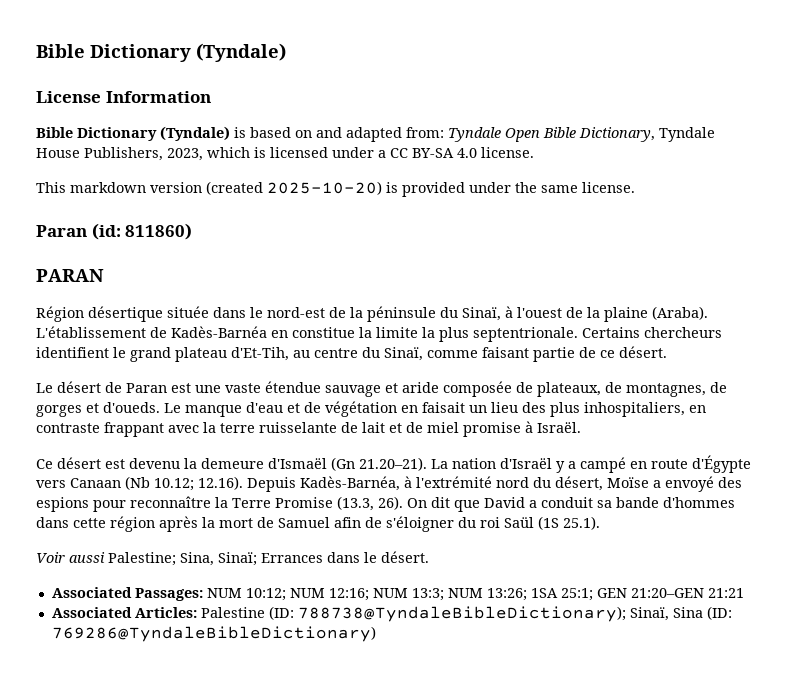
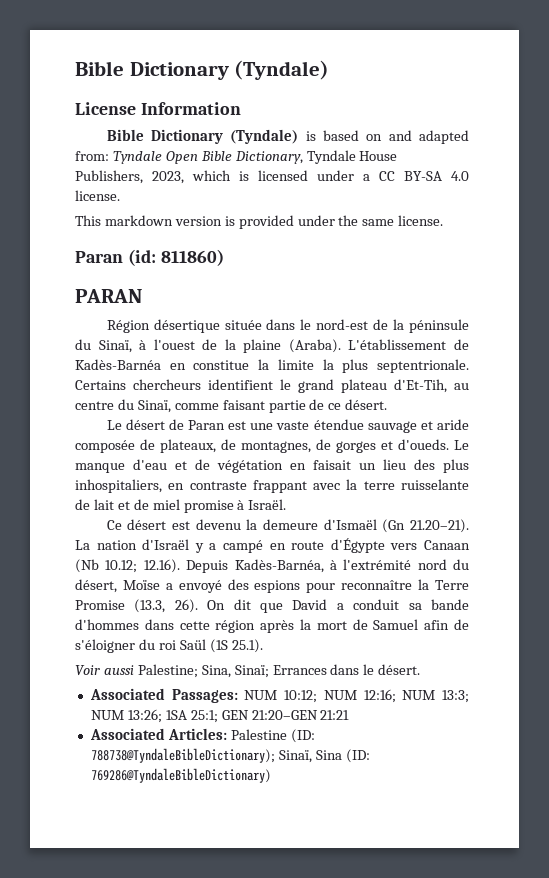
- This markdown version (created 2025-10-20) is provided under the same license.
+ This markdown version is provided under the same license.

